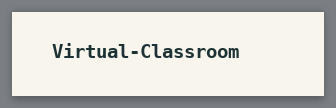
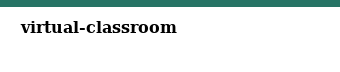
- Virtual-Classroom
+ virtual-classroom

